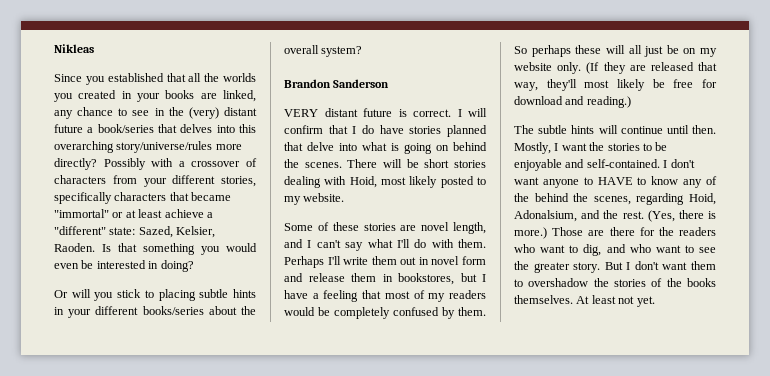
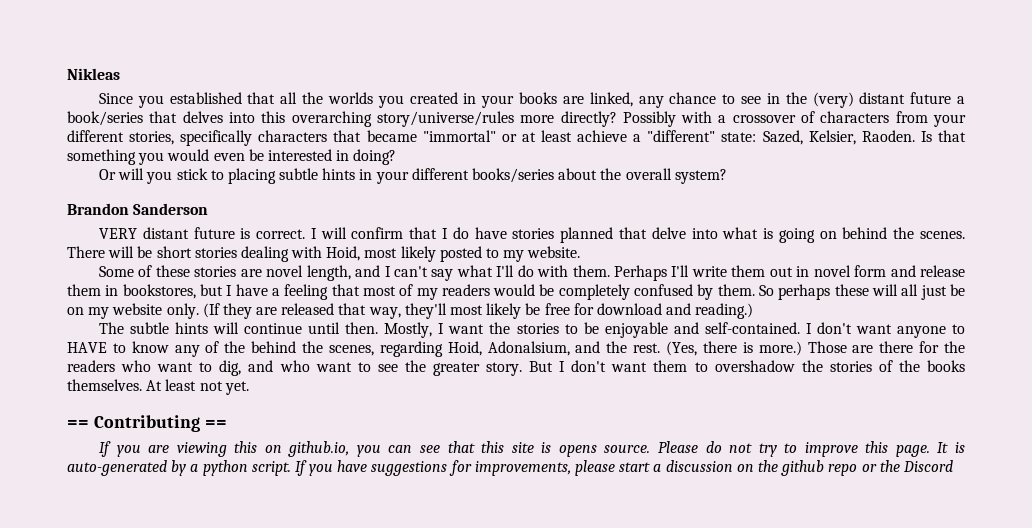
+ == Contributing ==
+ If you are viewing this on github.io, you can see that this site is opens source. Please do not try to improve this page. It is auto-generated by a python script. If you have suggestions for improvements, please start a discussion on the github repo or the Discord

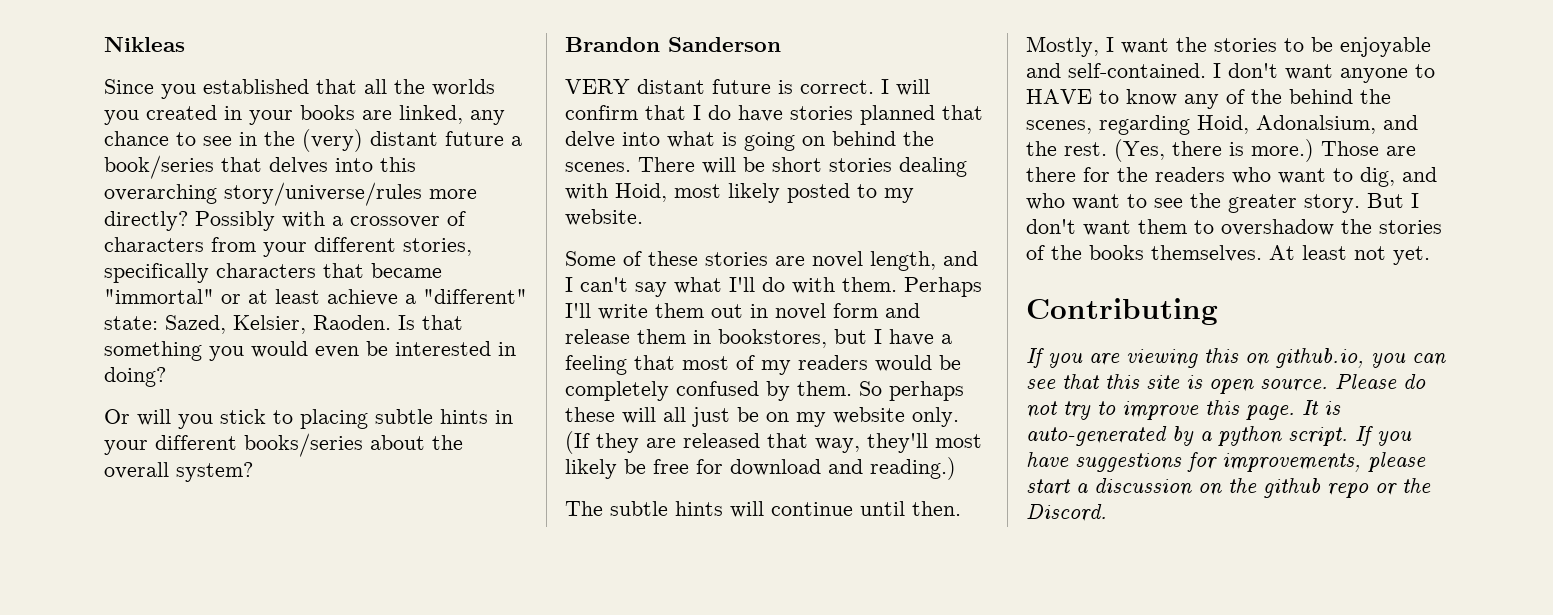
- == Contributing ==
+ Contributing
- If you are viewing this on github.io, you can see that this site is opens source.
+ If you are viewing this on github.io, you can see that this site is open source.
- If you have suggestions for improvements, please start a discussion on the github repo or the Discord
+ If you have suggestions for improvements, please start a discussion on the github repo or the Discord.

